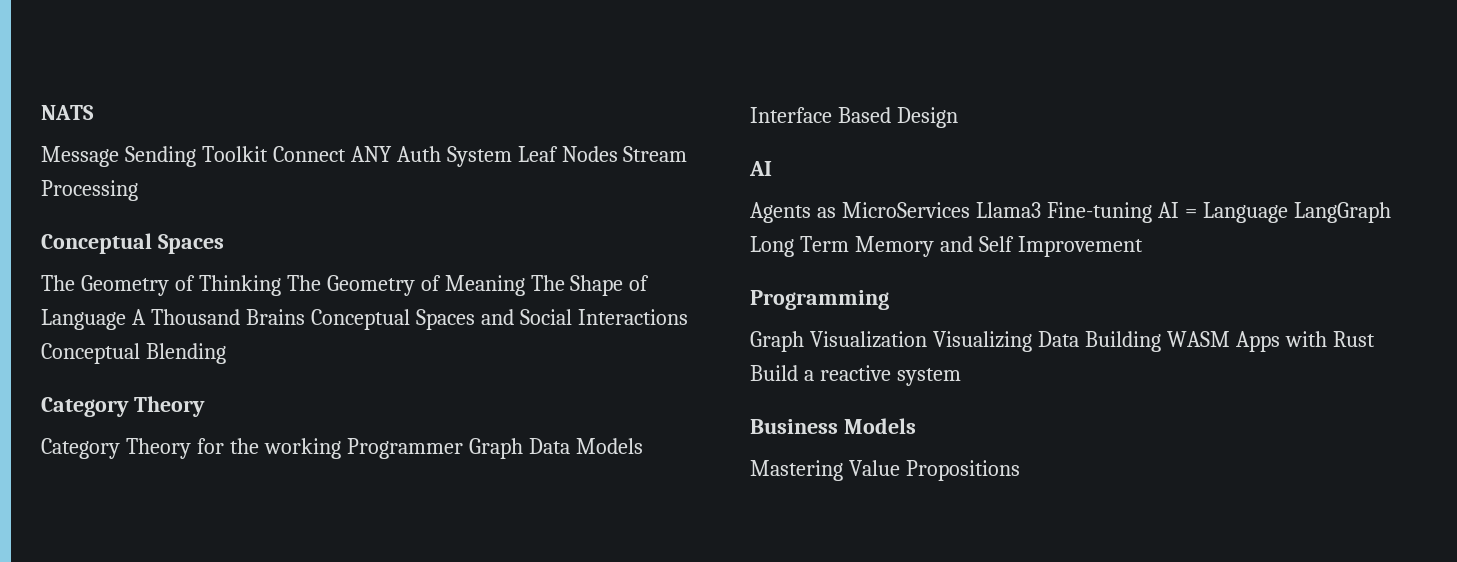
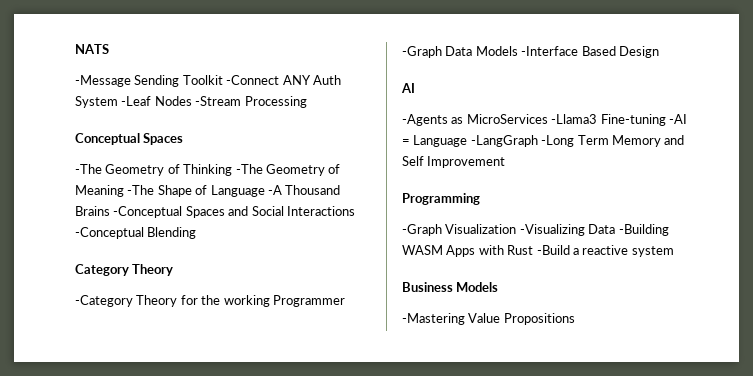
- Message Sending Toolkit Connect ANY Auth System Leaf Nodes Stream Processing
+ -Message Sending Toolkit -Connect ANY Auth System -Leaf Nodes -Stream Processing
- The Geometry of Thinking The Geometry of Meaning The Shape of Language A Thousand Brains Conceptual Spaces and Social Interactions Conceptual Blending
+ -The Geometry of Thinking -The Geometry of Meaning -The Shape of Language -A Thousand Brains -Conceptual Spaces and Social Interactions -Conceptual Blending
- Category Theory for the working Programmer Graph Data Models Interface Based Design
+ -Category Theory for the working Programmer -Graph Data Models -Interface Based Design
- Agents as MicroServices Llama3 Fine-tuning AI = Language LangGraph Long Term Memory and Self Improvement
+ -Agents as MicroServices -Llama3 Fine-tuning -AI = Language -LangGraph -Long Term Memory and Self Improvement
- Graph Visualization Visualizing Data Building WASM Apps with Rust Build a reactive system
+ -Graph Visualization -Visualizing Data -Building WASM Apps with Rust -Build a reactive system
- Mastering Value Propositions
+ -Mastering Value Propositions

